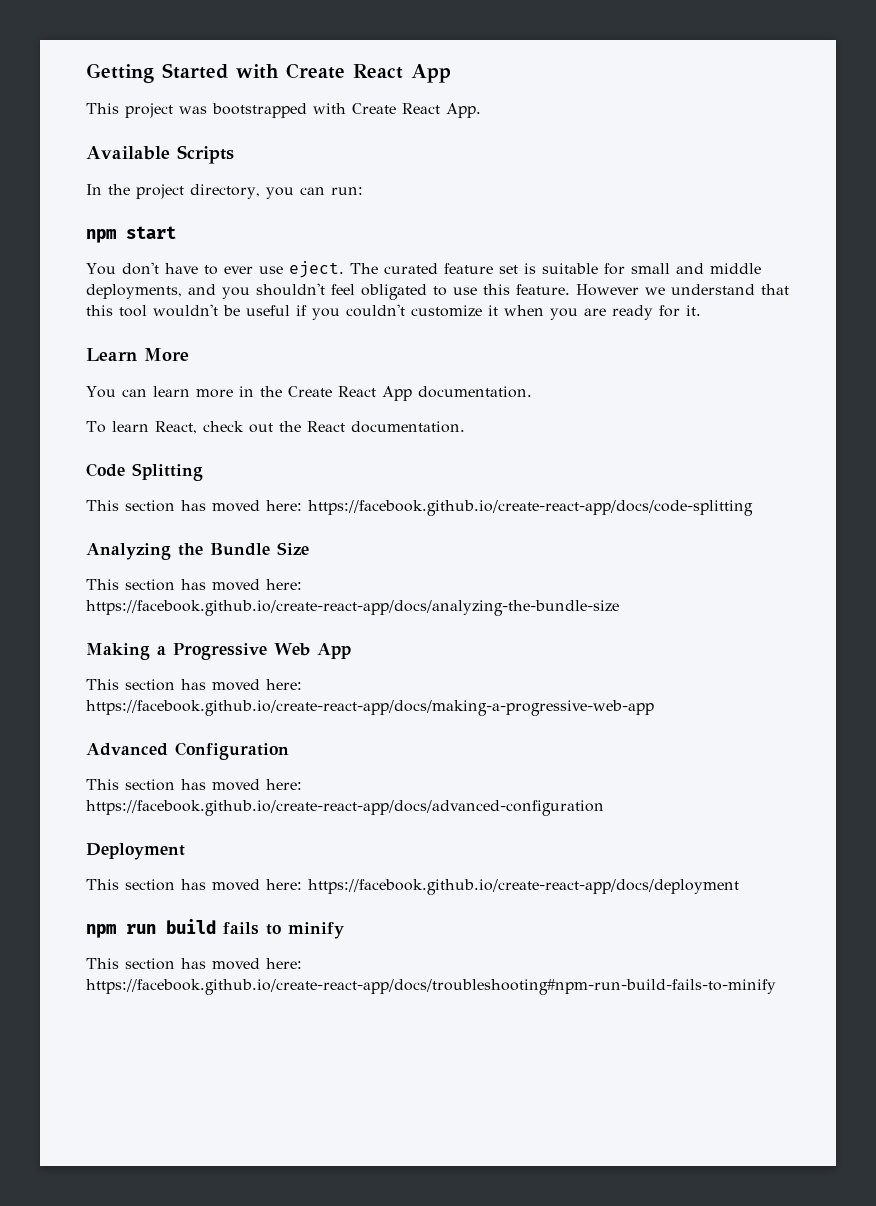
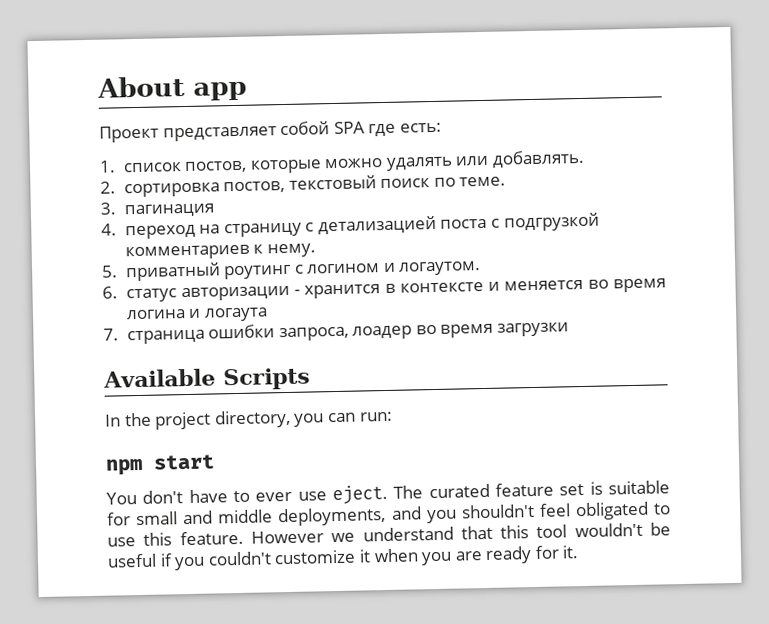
- Getting Started with Create React App
- This project was bootstrapped with Create React App.
+ About app
+ Проект представляет собой SPA где есть:
+ 1. список постов, которые можно удалять или добавлять.
+ 2. сортировка постов, текстовый поиск по теме.
+ 3. пагинация
+ 4. переход на страницу с детализацией поста с подгрузкой комментариев к нему.
+ 5. приватный роутинг с логином и логаутом.
+ 6. статус авторизации - хранится в контексте и меняется во время логина и логаута
+ 7. страница ошибки запроса, лоадер во время загрузки
- Learn More
- You can learn more in the Create React App documentation.
- To learn React, check out the React documentation.
- Code Splitting
- This section has moved here: https://facebook.github.io/create-react-app/docs/code-splitting
- Analyzing the Bundle Size
- This section has moved here: https://facebook.github.io/create-react-app/docs/analyzing-the-bundle-size
- Making a Progressive Web App
- This section has moved here: https://facebook.github.io/create-react-app/docs/making-a-progressive-web-app
- Advanced Configuration
- This section has moved here: https://facebook.github.io/create-react-app/docs/advanced-configuration
- Deployment
- This section has moved here: https://facebook.github.io/create-react-app/docs/deployment
- npm run build fails to minify
- This section has moved here: https://facebook.github.io/create-react-app/docs/troubleshooting#npm-run-build-fails-to-minify

